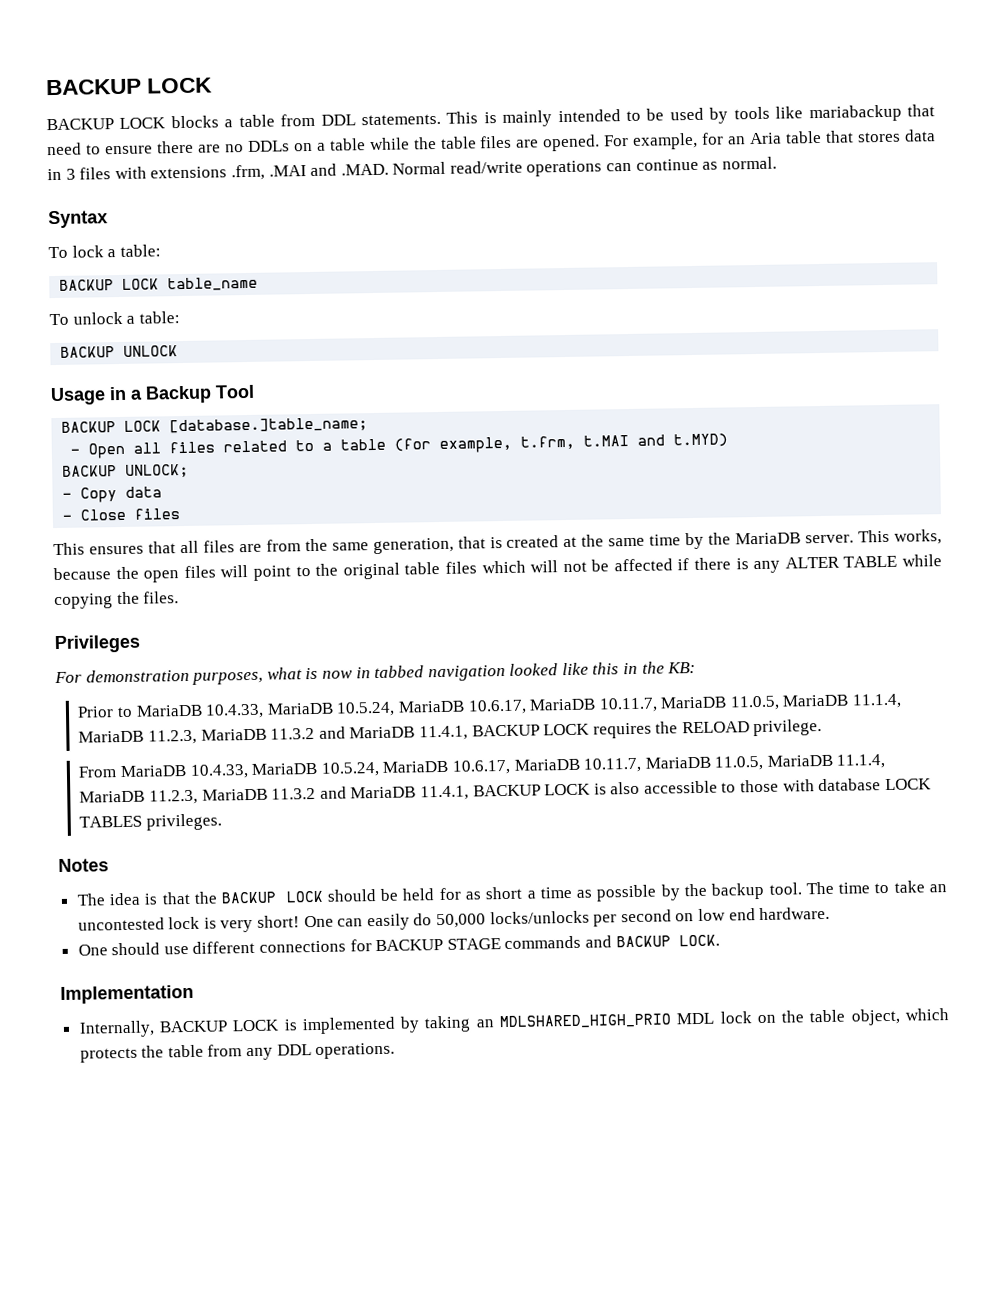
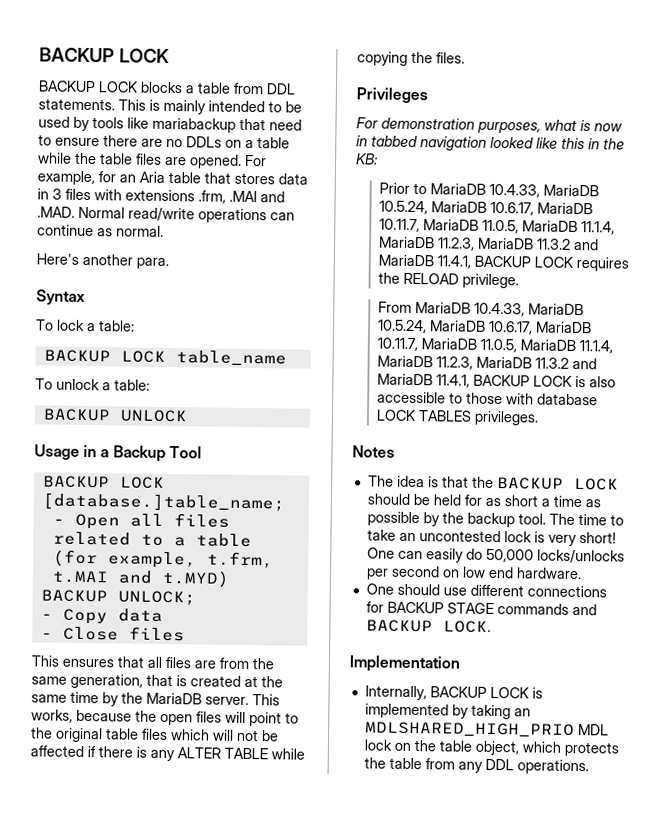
+ Here's another para.

